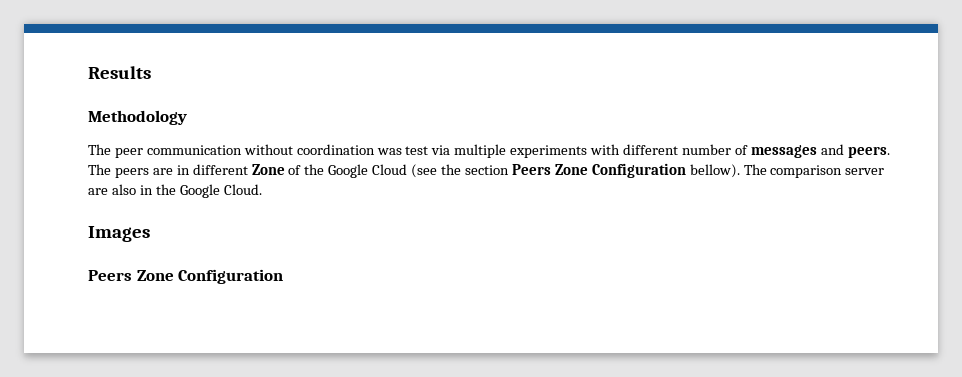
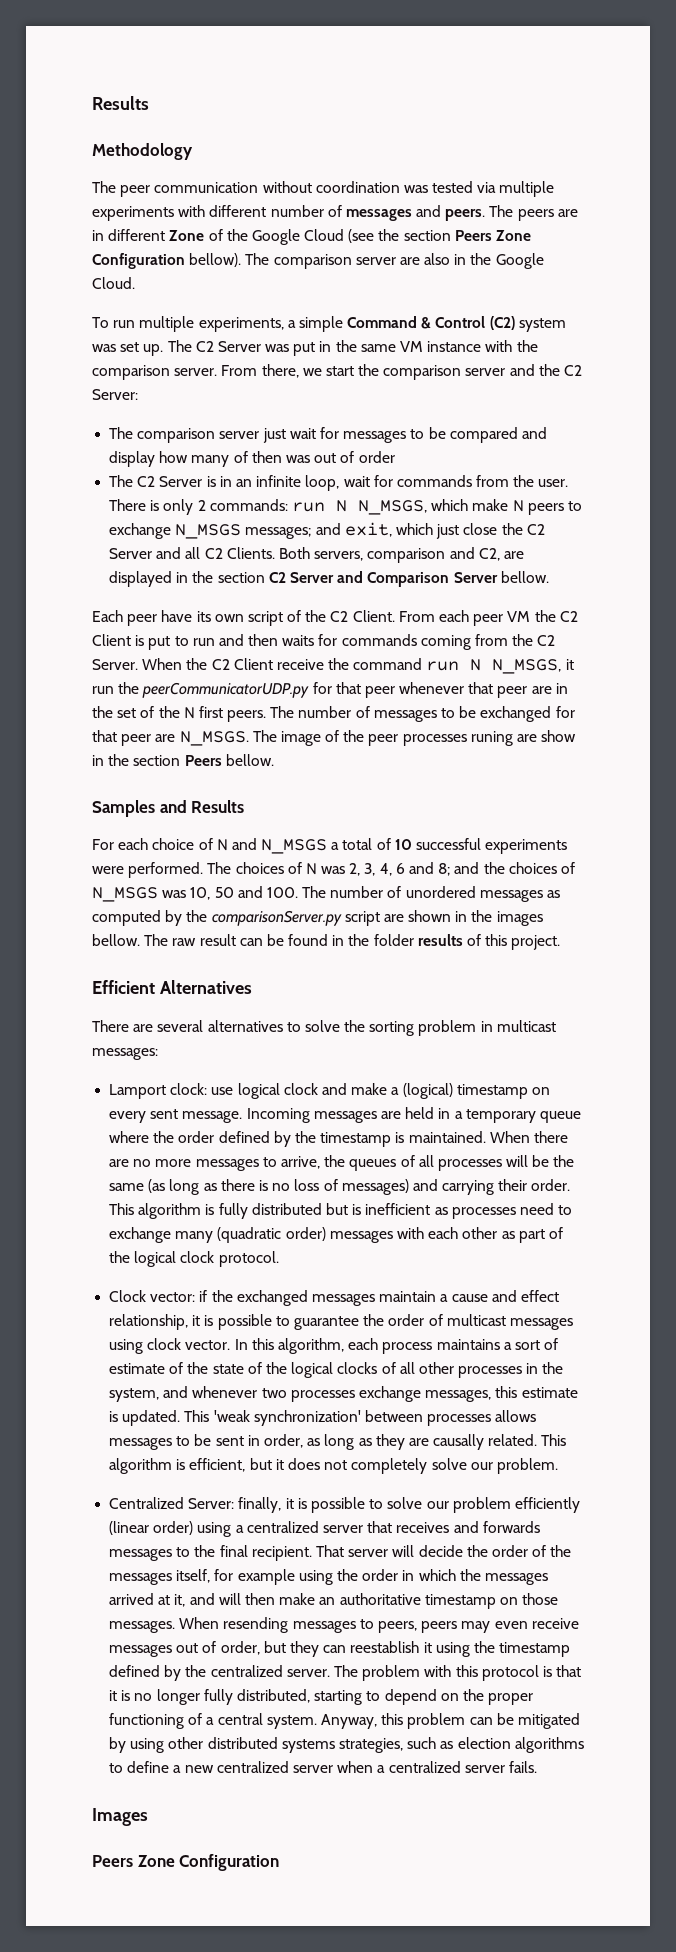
- The peer communication without coordination was test via multiple experiments with different number of messages and peers.
+ The peer communication without coordination was tested via multiple experiments with different number of messages and peers.
+ To run multiple experiments, a simple Command & Control (C2) system was set up. The C2 Server was put in the same VM instance with the comparison server. From there, we start the comparison server and the C2 Server:
+ The comparison server just wait for messages to be compared and display how many of then was out of order
+ The C2 Server is in an infinite loop, wait for commands from the user. There is only 2 commands: run N N_MSGS, which make N peers to exchange N_MSGS messages; and exit, which just close the C2 Server and all C2 Clients. Both servers, comparison and C2, are displayed in the section C2 Server and Comparison Server bellow.
+ Each peer have its own script of the C2 Client. From each peer VM the C2 Client is put to run and then waits for commands coming from the C2 Server. When the C2 Client receive the command run N N_MSGS, it run the peerCommunicatorUDP.py for that peer whenever that peer are in the set of the N first peers. The number of messages to be exchanged for that peer are N_MSGS. The image of the peer processes runing are show in the section Peers bellow.
+ Samples and Results
+ For each choice of N and N_MSGS a total of 10 successful experiments were performed. The choices of N was 2, 3, 4, 6 and 8; and the choices of N_MSGS was 10, 50 and 100. The number of unordered messages as computed by the comparisonServer.py script are shown in the images bellow. The raw result can be found in the folder results of this project.
+ Efficient Alternatives
+ There are several alternatives to solve the sorting problem in multicast messages:
+ Lamport clock: use logical clock and make a (logical) timestamp on every sent message. Incoming messages are held in a temporary queue where the order defined by the timestamp is maintained. When there are no more messages to arrive, the queues of all processes will be the same (as long as there is no loss of messages) and carrying their order. This algorithm is fully distributed but is inefficient as processes need to exchange many (quadratic order) messages with each other as part of the logical clock protocol.
+ Clock vector: if the exchanged messages maintain a cause and effect relationship, it is possible to guarantee the order of multicast messages using clock vector. In this algorithm, each process maintains a sort of estimate of the state of the logical clocks of all other processes in the system, and whenever two processes exchange messages, this estimate is updated. This 'weak synchronization' between processes allows messages to be sent in order, as long as they are causally related. This algorithm is efficient, but it does not completely solve our problem.
+ Centralized Server: finally, it is possible to solve our problem efficiently (linear order) using a centralized server that receives and forwards messages to the final recipient. That server will decide the order of the messages itself, for example using the order in which the messages arrived at it, and will then make an authoritative timestamp on those messages. When resending messages to peers, peers may even receive messages out of order, but they can reestablish it using the timestamp defined by the centralized server. The problem with this protocol is that it is no longer fully distributed, starting to depend on the proper functioning of a central system. Anyway, this problem can be mitigated by using other distributed systems strategies, such as election algorithms to define a new centralized server when a centralized server fails.

